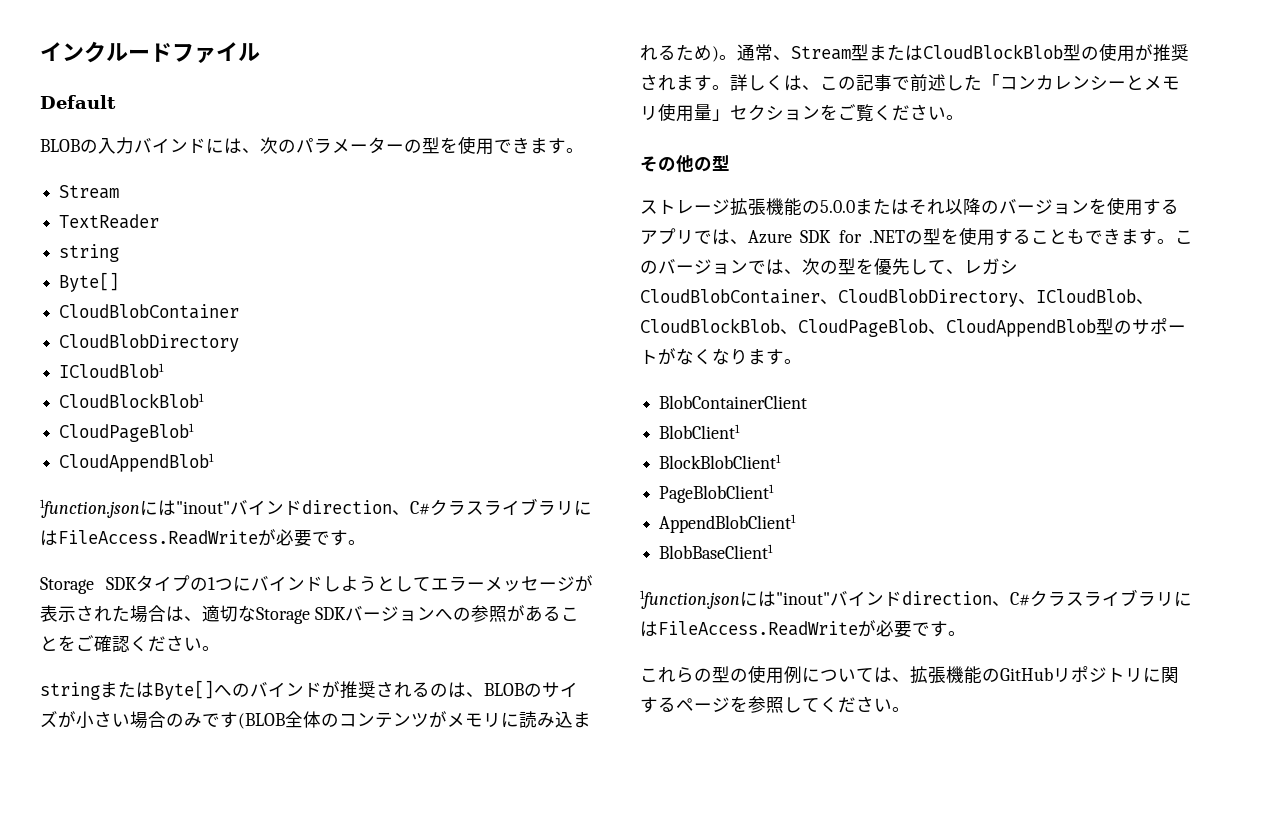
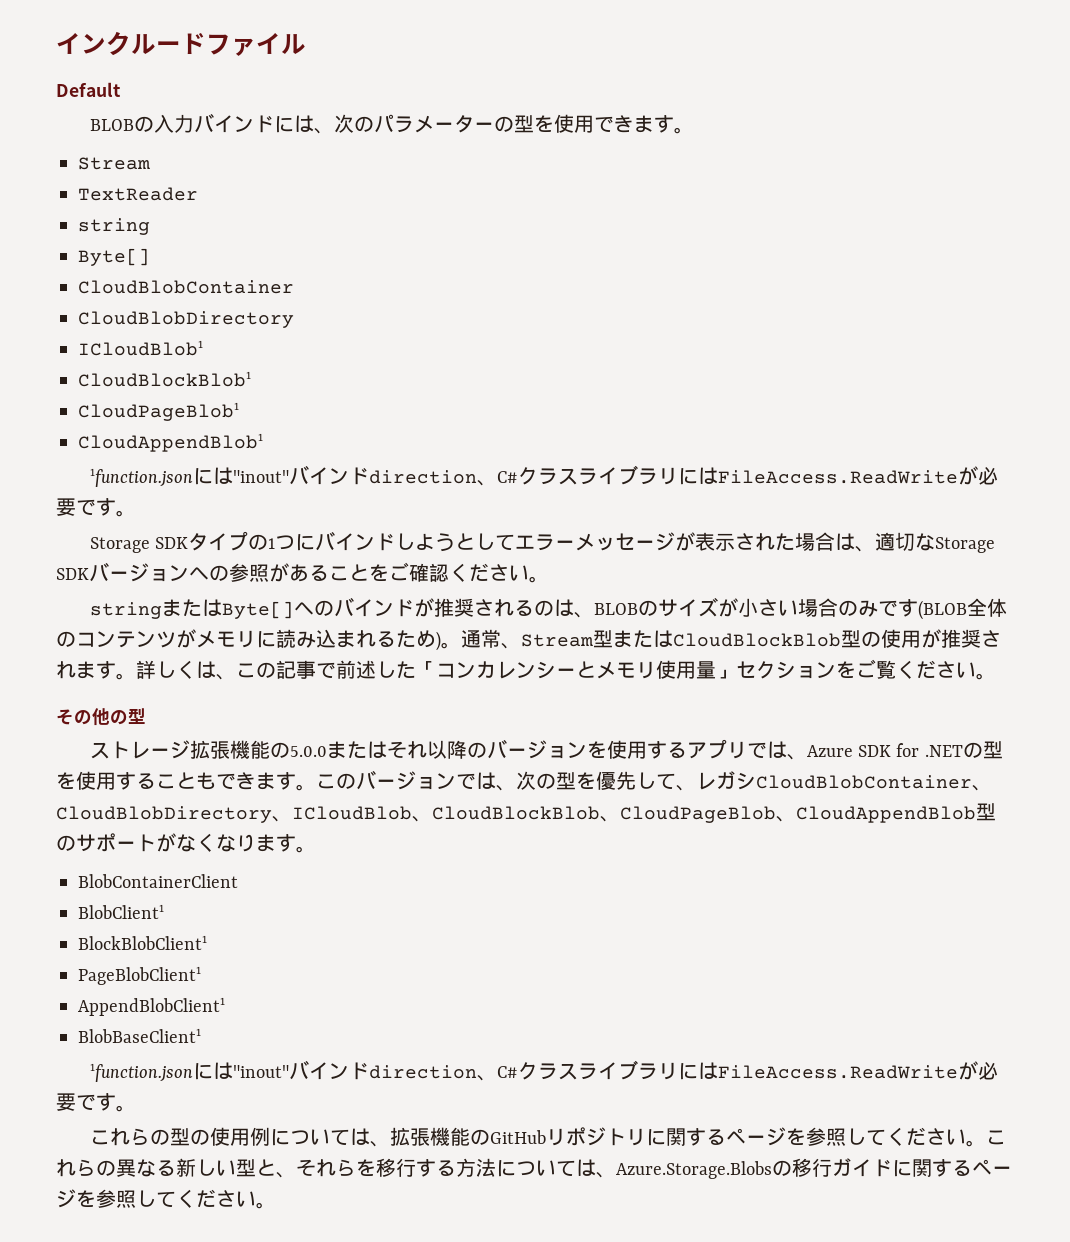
+ これらの異なる新しい型と、それらを移行する方法については、Azure.Storage.Blobsの移行ガイドに関するページを参照してください。

